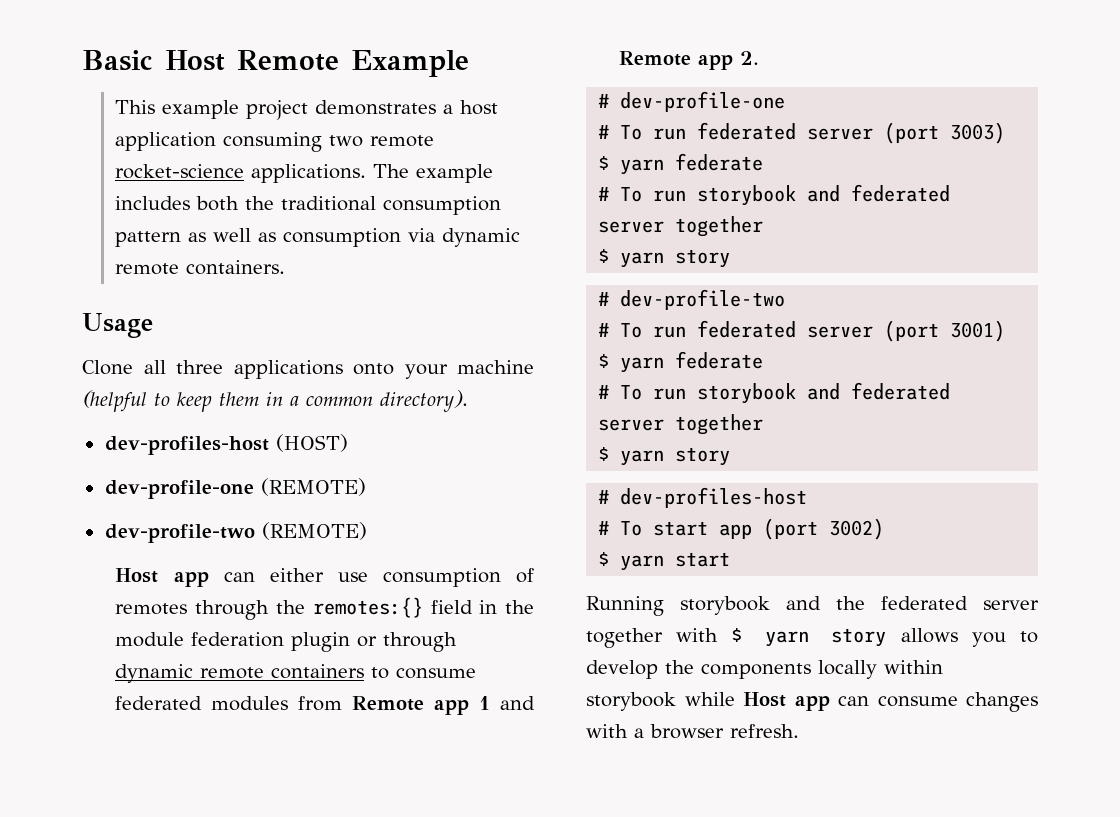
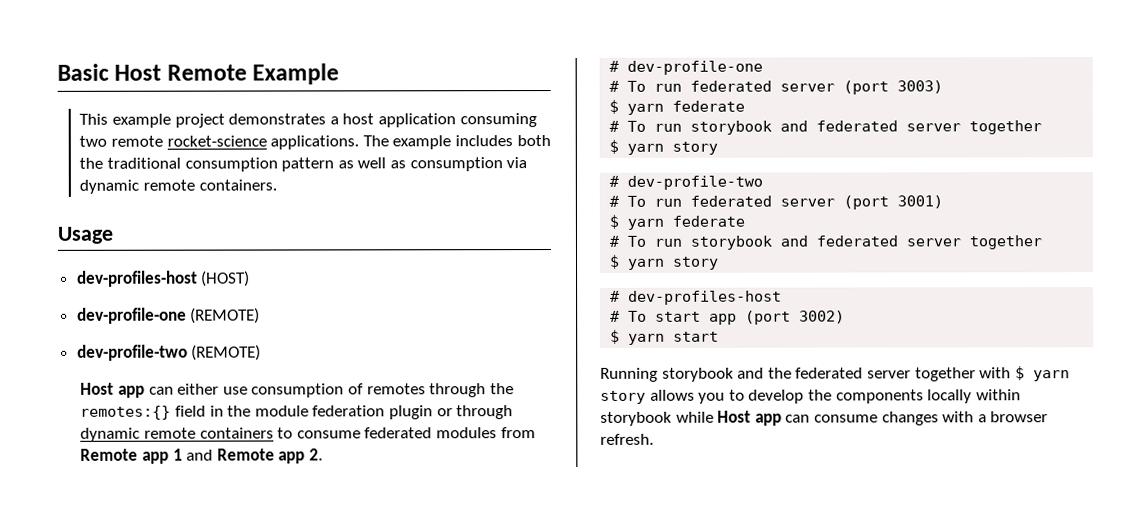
- Clone all three applications onto your machine (helpful to keep them in a common directory).

